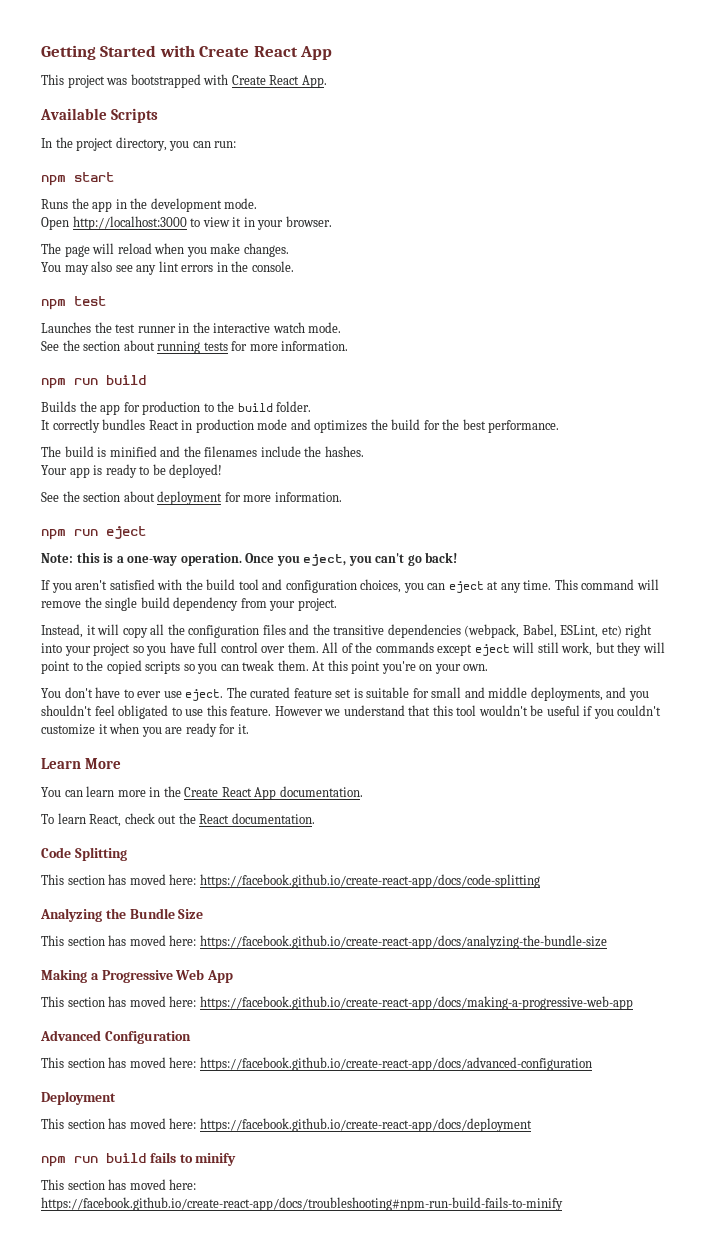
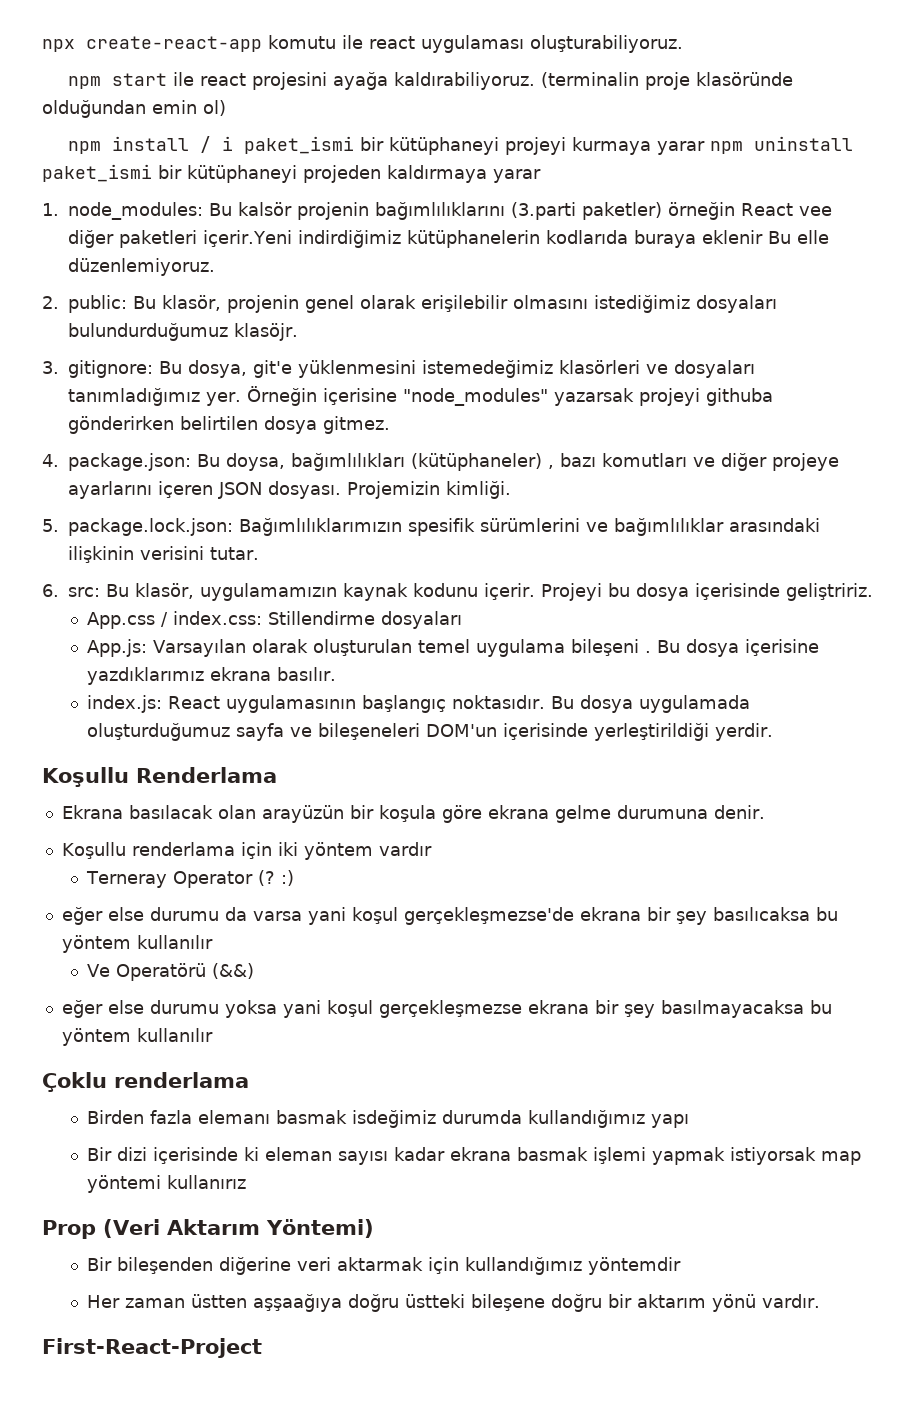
- Getting Started with Create React App
- This project was bootstrapped with Create React App.
- Available Scripts
- In the project directory, you can run:
- npm start
- Runs the app in the development mode.
- Open http://localhost:3000 to view it in your browser.
- The page will reload when you make changes.
- You may also see any lint errors in the console.
- npm test
- Launches the test runner in the interactive watch mode.
- See the section about running tests for more information.
- npm run build
- Builds the app for production to the build folder.
- It correctly bundles React in production mode and optimizes the build for the best performance.
- The build is minified and the filenames include the hashes.
- Your app is ready to be deployed!
- See the section about deployment for more information.
- npm run eject
- Note: this is a one-way operation. Once you eject, you can't go back!
- If you aren't satisfied with the build tool and configuration choices, you can eject at any time. This command will remove the single build dependency from your project.
- Instead, it will copy all the configuration files and the transitive dependencies (webpack, Babel, ESLint, etc) right into your project so you have full control over them. All of the commands except eject will still work, but they will point to the copied scripts so you can tweak them. At this point you're on your own.
- You don't have to ever use eject. The curated feature set is suitable for small and middle deployments, and you shouldn't feel obligated to use this feature. However we understand that this tool wouldn't be useful if you couldn't customize it when you are ready for it.
- Learn More
- You can learn more in the Create React App documentation.
- To learn React, check out the React documentation.
- Code Splitting
- This section has moved here: https://facebook.github.io/create-react-app/docs/code-splitting
- Analyzing the Bundle Size
- This section has moved here: https://facebook.github.io/create-react-app/docs/analyzing-the-bundle-size
- Making a Progressive Web App
- This section has moved here: https://facebook.github.io/create-react-app/docs/making-a-progressive-web-app
- Advanced Configuration
- This section has moved here: https://facebook.github.io/create-react-app/docs/advanced-configuration
- Deployment
- This section has moved here: https://facebook.github.io/create-react-app/docs/deployment
- npm run build fails to minify
- This section has moved here: https://facebook.github.io/create-react-app/docs/troubleshooting#npm-run-build-fails-to-minify
+ npx create-react-app komutu ile react uygulaması oluşturabiliyoruz.
+ npm start ile react projesini ayağa kaldırabiliyoruz. (terminalin proje klasöründe olduğundan emin ol)
+ npm install / i paket_ismi bir kütüphaneyi projeyi kurmaya yarar npm uninstall paket_ismi bir kütüphaneyi projeden kaldırmaya yarar
+ 1. node_modules: Bu kalsör projenin bağımlılıklarını (3.parti paketler) örneğin React vee diğer paketleri içerir.Yeni indirdiğimiz kütüphanelerin kodlarıda buraya eklenir Bu elle düzenlemiyoruz.
+ 2. public: Bu klasör, projenin genel olarak erişilebilir olmasını istediğimiz dosyaları bulundurduğumuz klasöjr.
+ 3. gitignore: Bu dosya, git'e yüklenmesini istemedeğimiz klasörleri ve dosyaları tanımladığımız yer. Örneğin içerisine "node_modules" yazarsak projeyi githuba gönderirken belirtilen dosya gitmez.
+ 4. package.json: Bu doysa, bağımlılıkları (kütüphaneler) , bazı komutları ve diğer projeye ayarlarını içeren JSON dosyası. Projemizin kimliği.
+ 5. package.lock.json: Bağımlılıklarımızın spesifik sürümlerini ve bağımlılıklar arasındaki ilişkinin verisini tutar.
+ 6. src: Bu klasör, uygulamamızın kaynak kodunu içerir. Projeyi bu dosya içerisinde geliştririz.
+ App.css / index.css: Stillendirme dosyaları
+ App.js: Varsayılan olarak oluşturulan temel uygulama bileşeni . Bu dosya içerisine yazdıklarımız ekrana basılır.
+ index.js: React uygulamasının başlangıç noktasıdır. Bu dosya uygulamada oluşturduğumuz sayfa ve bileşeneleri DOM'un içerisinde yerleştirildiği yerdir.
+ Koşullu Renderlama
+ Ekrana basılacak olan arayüzün bir koşula göre ekrana gelme durumuna denir.
+ Koşullu renderlama için iki yöntem vardır
+ Terneray Operator (? :)
+ eğer else durumu da varsa yani koşul gerçekleşmezse'de ekrana bir şey basılıcaksa bu yöntem kullanılır
+ Ve Operatörü (&&)
+ eğer else durumu yoksa yani koşul gerçekleşmezse ekrana bir şey basılmayacaksa bu yöntem kullanılır
+ Çoklu renderlama
+ Birden fazla elemanı basmak isdeğimiz durumda kullandığımız yapı
+ Bir dizi içerisinde ki eleman sayısı kadar ekrana basmak işlemi yapmak istiyorsak map yöntemi kullanırız
+ Prop (Veri Aktarım Yöntemi)
+ Bir bileşenden diğerine veri aktarmak için kullandığımız yöntemdir
+ Her zaman üstten aşşaağıya doğru üstteki bileşene doğru bir aktarım yönü vardır.
+ First-React-Project

